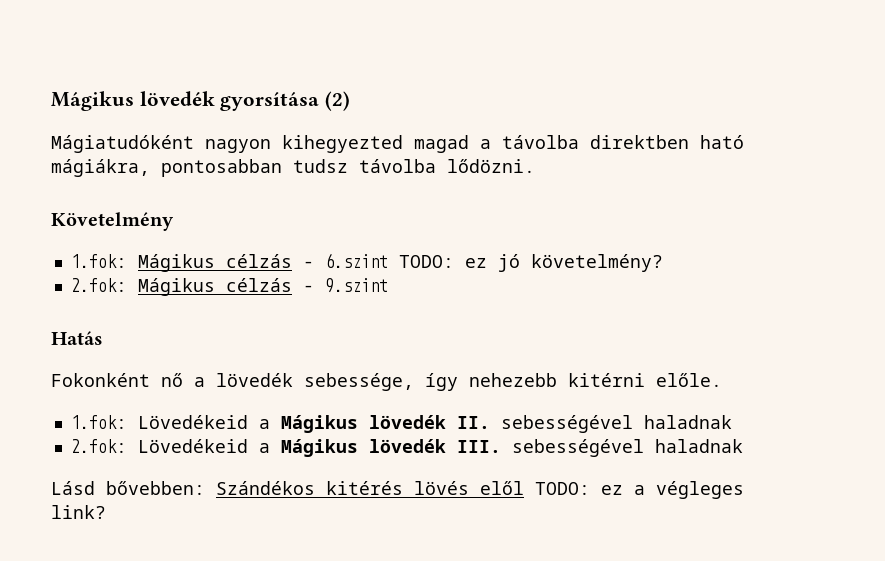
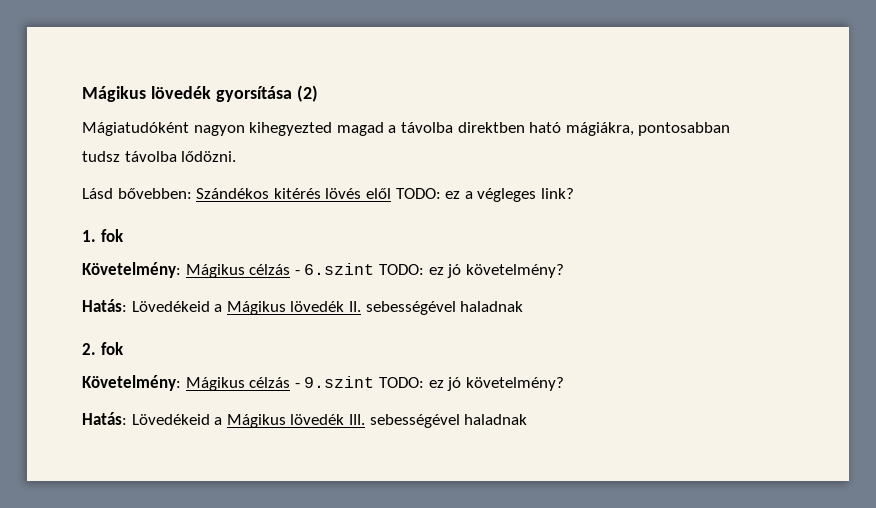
- Követelmény
- 1.fok: Mágikus célzás - 6.szint TODO: ez jó követelmény?
- 2.fok: Mágikus célzás - 9.szint
- Hatás
- Fokonként nő a lövedék sebessége, így nehezebb kitérni előle.
- 1.fok: Lövedékeid a Mágikus lövedék II. sebességével haladnak
- 2.fok: Lövedékeid a Mágikus lövedék III. sebességével haladnak
+ 1. fok
+ Követelmény: Mágikus célzás - 6.szint TODO: ez jó követelmény?
+ Hatás: Lövedékeid a Mágikus lövedék II. sebességével haladnak
+ 2. fok
+ Követelmény: Mágikus célzás - 9.szint TODO: ez jó követelmény?
+ Hatás: Lövedékeid a Mágikus lövedék III. sebességével haladnak

